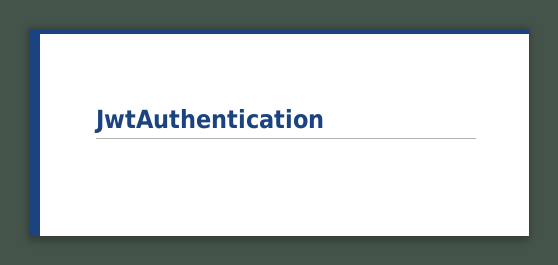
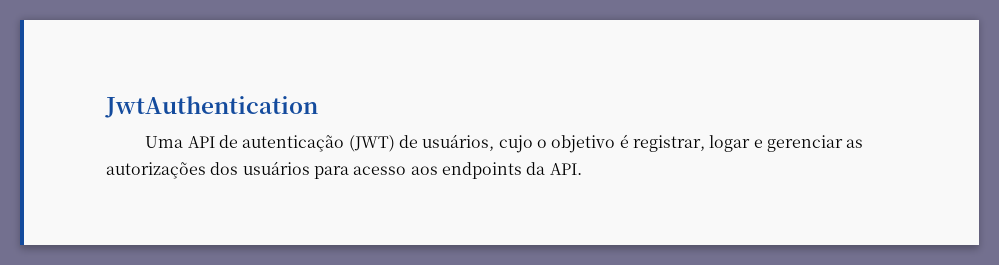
+ Uma API de autenticação (JWT) de usuários, cujo o objetivo é registrar, logar e gerenciar as autorizações dos usuários para acesso aos endpoints da API.

